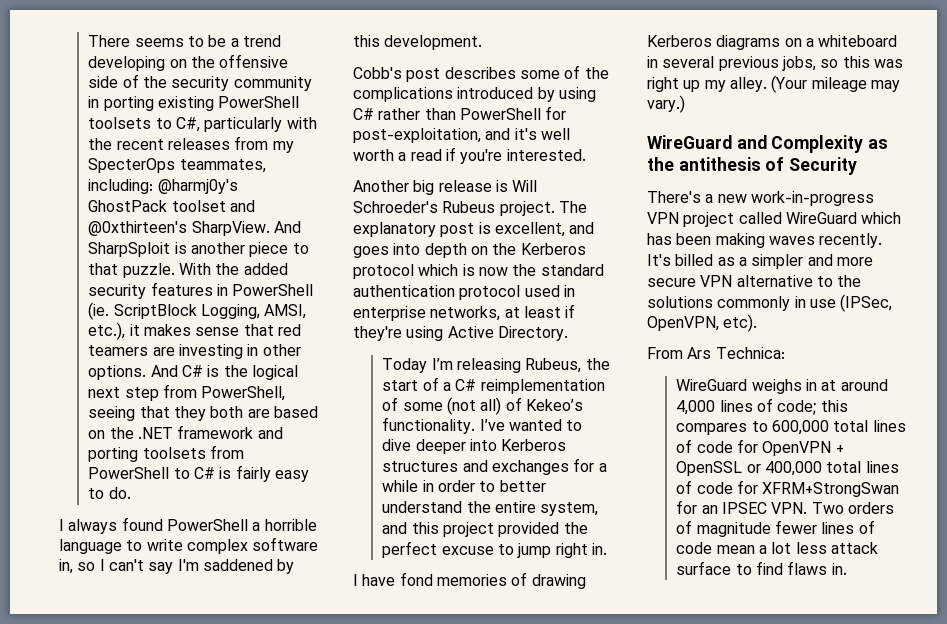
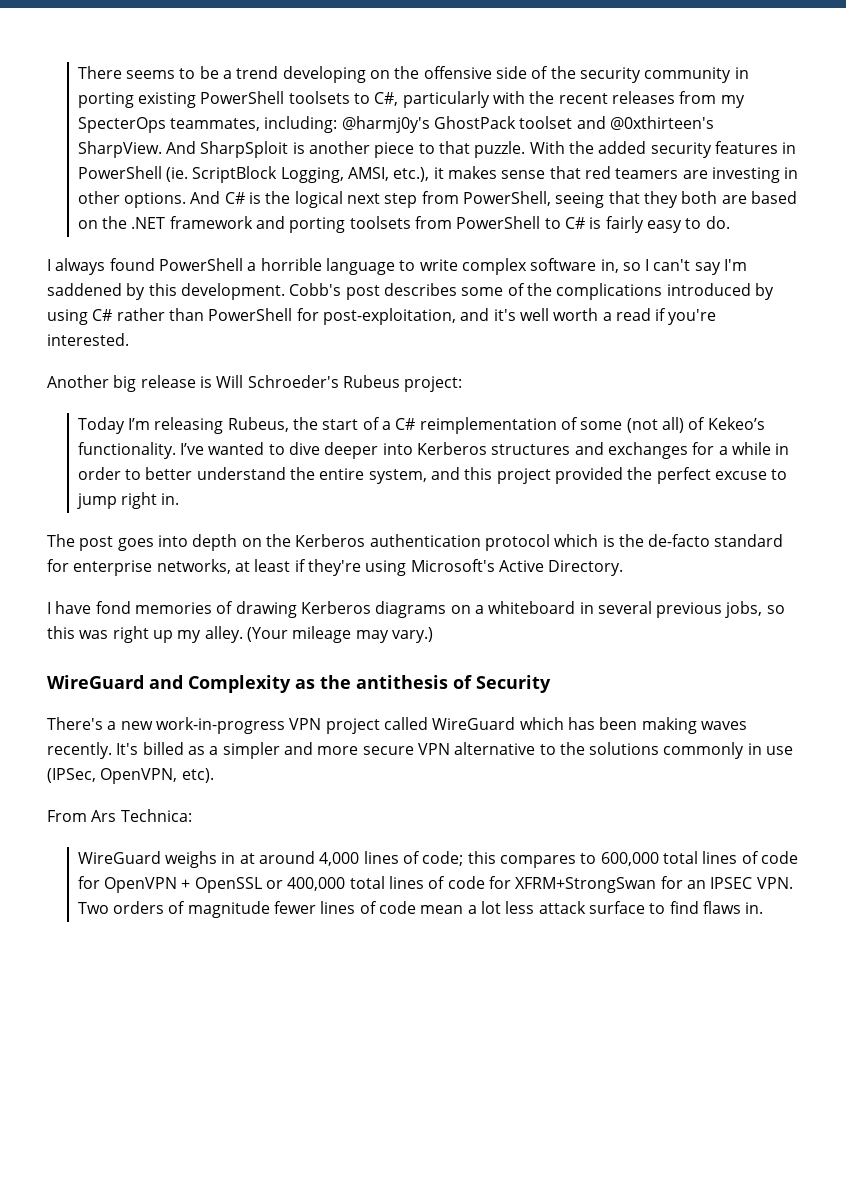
- I always found PowerShell a horrible language to write complex software in, so I can't say I'm saddened by this development.
- Cobb's post describes some of the complications introduced by using C# rather than PowerShell for post-exploitation, and it's well worth a read if you're interested.
+ I always found PowerShell a horrible language to write complex software in, so I can't say I'm saddened by this development. Cobb's post describes some of the complications introduced by using C# rather than PowerShell for post-exploitation, and it's well worth a read if you're interested.
- Another big release is Will Schroeder's Rubeus project. The explanatory post is excellent, and goes into depth on the Kerberos protocol which is now the standard authentication protocol used in enterprise networks, at least if they're using Active Directory.
+ Another big release is Will Schroeder's Rubeus project:
+ The post goes into depth on the Kerberos authentication protocol which is the de-facto standard for enterprise networks, at least if they're using Microsoft's Active Directory.

